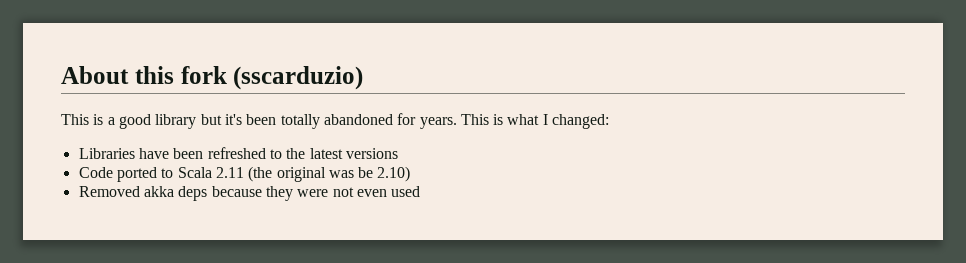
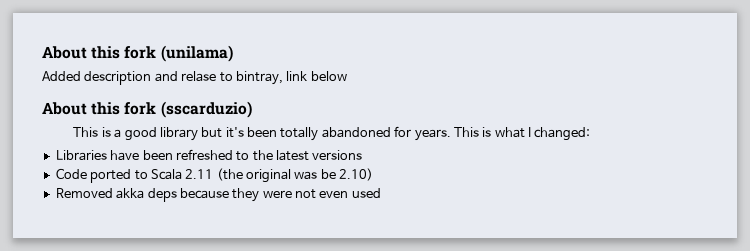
+ About this fork (unilama)
+ Added description and relase to bintray, link below

